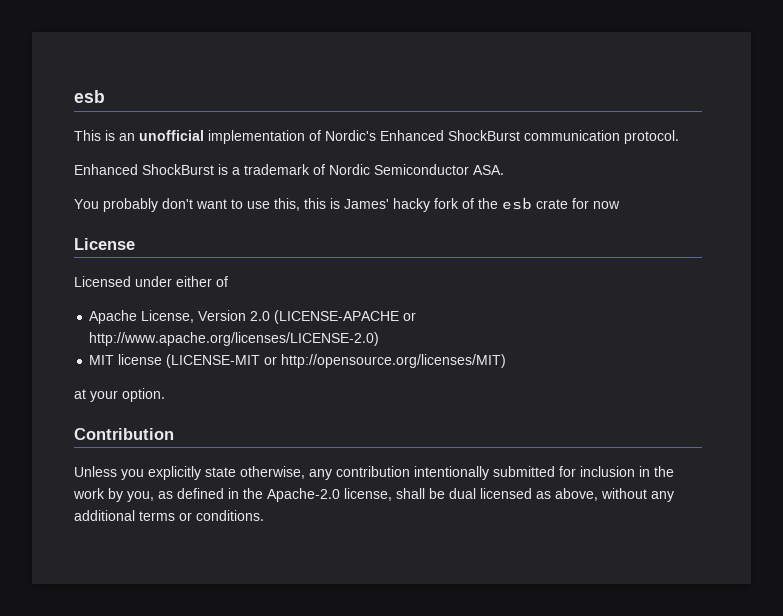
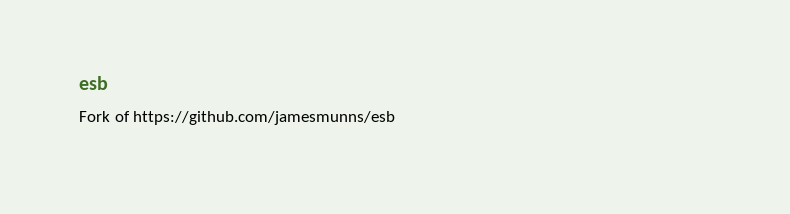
- This is an unofficial implementation of Nordic's Enhanced ShockBurst communication protocol.
- Enhanced ShockBurst is a trademark of Nordic Semiconductor ASA.
- You probably don't want to use this, this is James' hacky fork of the esb crate for now
- License
- Licensed under either of
- Apache License, Version 2.0 (LICENSE-APACHE or http://www.apache.org/licenses/LICENSE-2.0)
- MIT license (LICENSE-MIT or http://opensource.org/licenses/MIT)
- at your option.
- Contribution
- Unless you explicitly state otherwise, any contribution intentionally submitted for inclusion in the work by you, as defined in the Apache-2.0 license, shall be dual licensed as above, without any additional terms or conditions.
+ Fork of https://github.com/jamesmunns/esb

